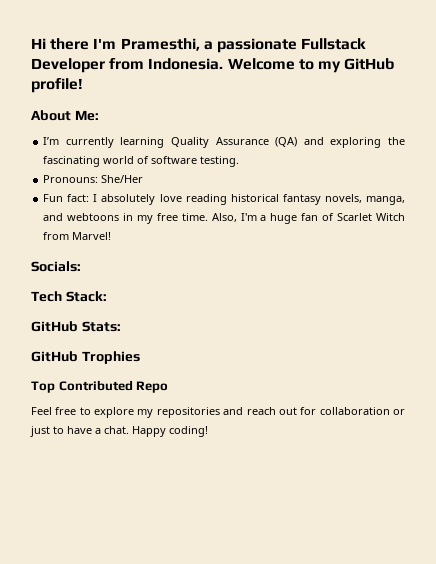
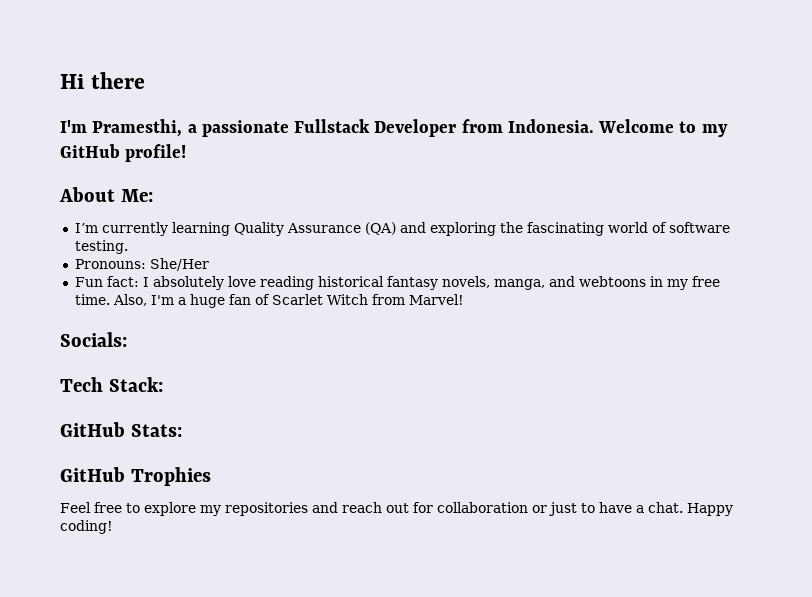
- Hi there I'm Pramesthi, a passionate Fullstack Developer from Indonesia.
+ Hi there
+ I'm Pramesthi, a passionate Fullstack Developer from Indonesia.
- Top Contributed Repo

